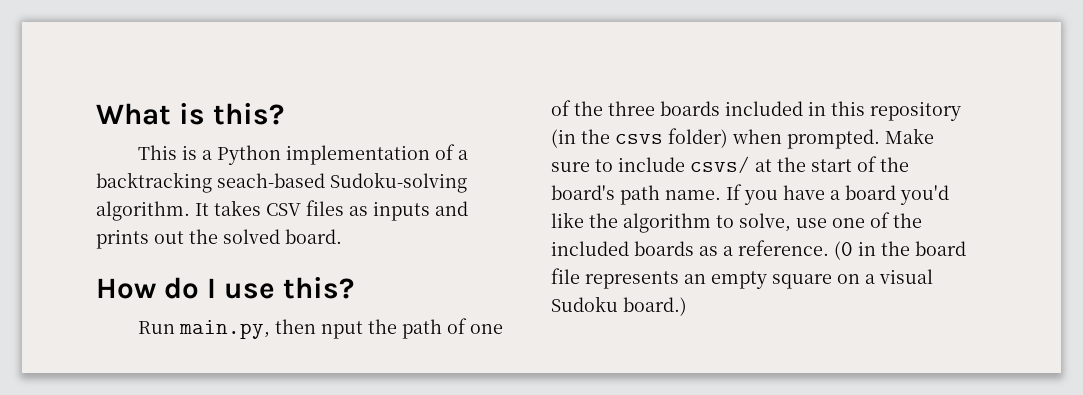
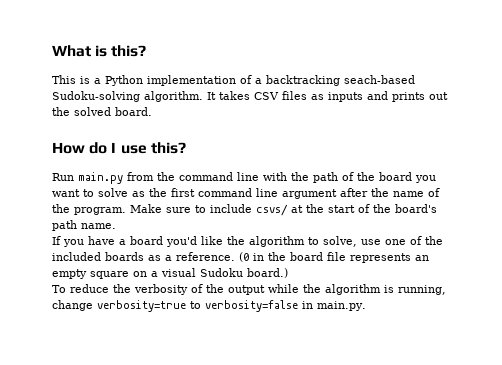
- Run main.py, then nput the path of one of the three boards included in this repository (in the csvs folder) when prompted.
+ Run main.py from the command line with the path of the board you want to solve as the first command line argument after the name of the program.
- Make sure to include csvs/ at the start of the board's path name. If you have a board you'd like the algorithm to solve, use one of the included boards as a reference.
+ Make sure to include csvs/ at the start of the board's path name.
+ If you have a board you'd like the algorithm to solve, use one of the included boards as a reference.
+ To reduce the verbosity of the output while the algorithm is running, change verbosity=true to verbosity=false in main.py.

